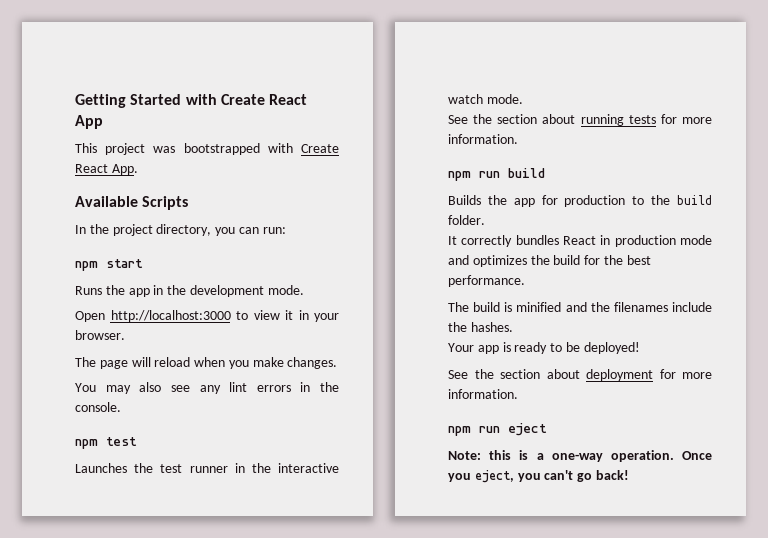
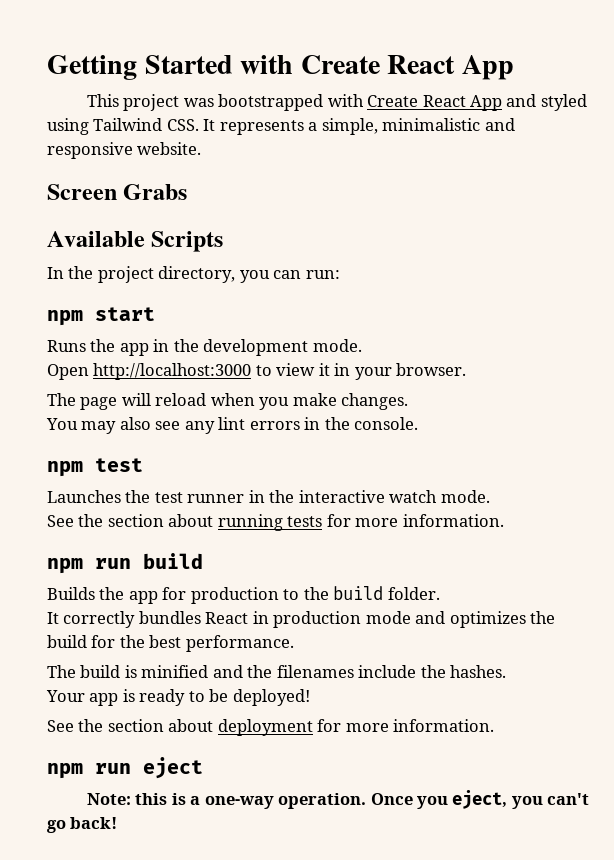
- This project was bootstrapped with Create React App.
+ This project was bootstrapped with Create React App and styled using Tailwind CSS. It represents a simple, minimalistic and responsive website.
+ Screen Grabs

